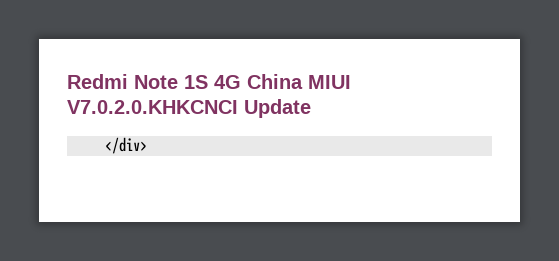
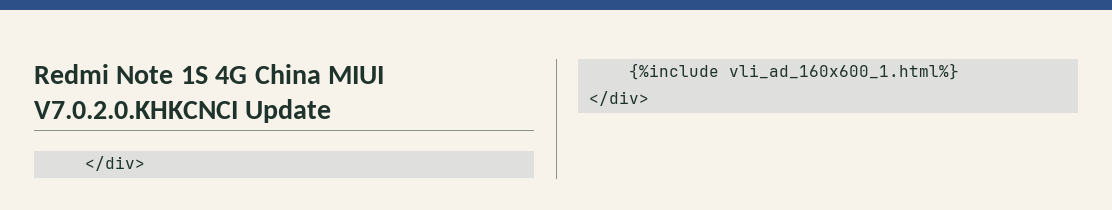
+ {%include vli_ad_160x600_1.html%}
+ </div>

